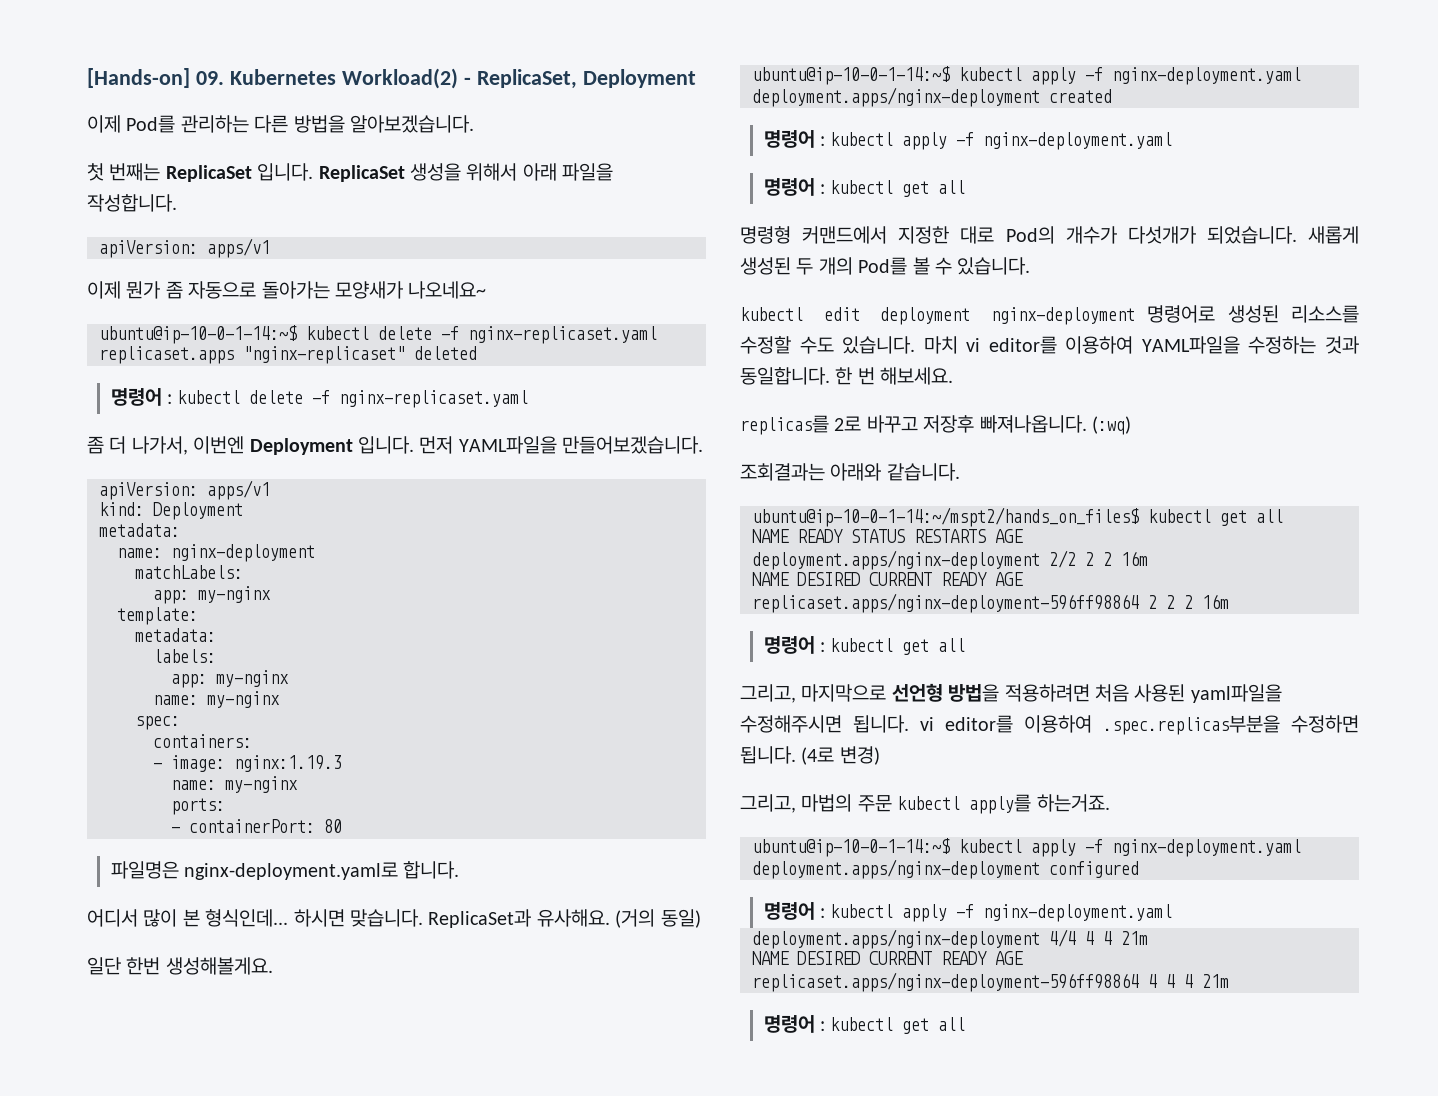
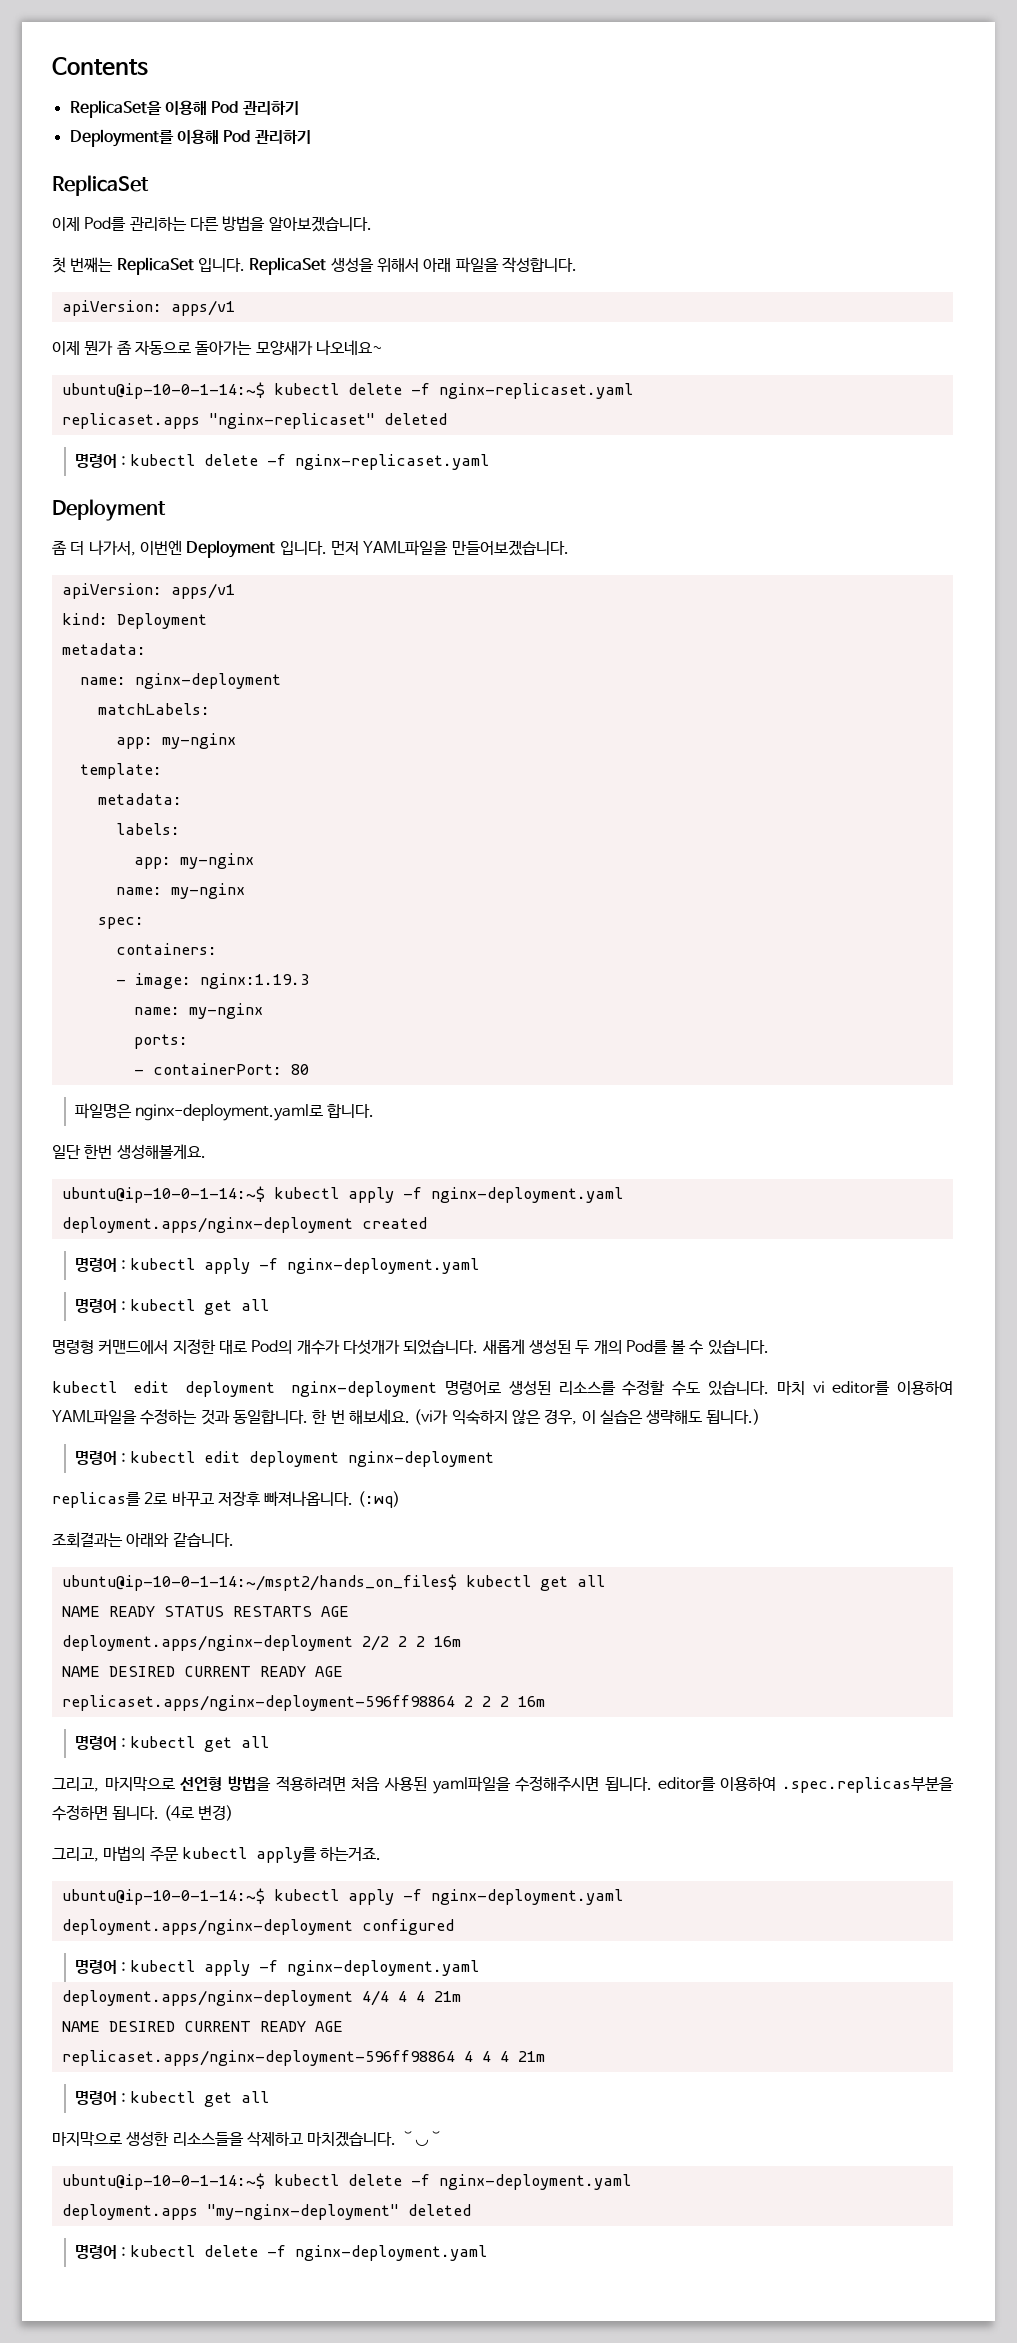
- [Hands-on] 09. Kubernetes Workload(2) - ReplicaSet, Deployment
+ Contents
+ ReplicaSet을 이용해 Pod 관리하기
+ Deployment를 이용해 Pod 관리하기
+ ReplicaSet
  명령어 : kubectl delete -f nginx-replicaset.yaml
+ Deployment
- 어디서 많이 본 형식인데... 하시면 맞습니다. ReplicaSet과 유사해요. (거의 동일)
+ (vi가 익숙하지 않은 경우, 이 실습은 생략해도 됩니다.)
+ 명령어 : kubectl edit deployment nginx-deployment
- 그리고, 마지막으로 선언형 방법을 적용하려면 처음 사용된 yaml파일을 수정해주시면 됩니다. vi editor를 이용하여 .spec.replicas부분을 수정하면 됩니다.
+ 그리고, 마지막으로 선언형 방법을 적용하려면 처음 사용된 yaml파일을 수정해주시면 됩니다. editor를 이용하여 .spec.replicas부분을 수정하면 됩니다.
+ 마지막으로 생성한 리소스들을 삭제하고 마치겠습니다. ˘◡˘
+ ubuntu@ip-10-0-1-14:~$ kubectl delete -f nginx-deployment.yaml
+ deployment.apps "my-nginx-deployment" deleted
+ 명령어 : kubectl delete -f nginx-deployment.yaml

